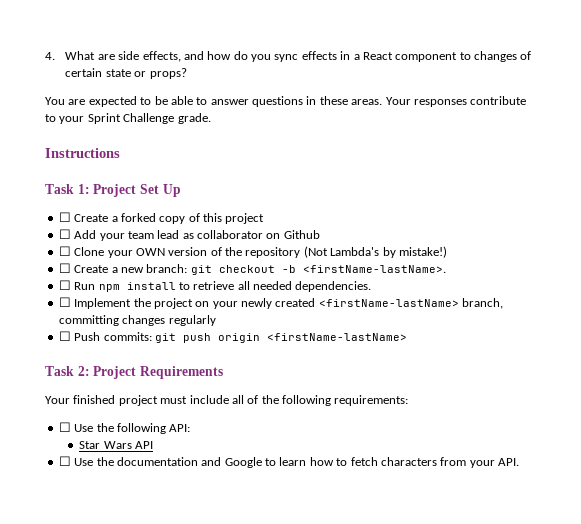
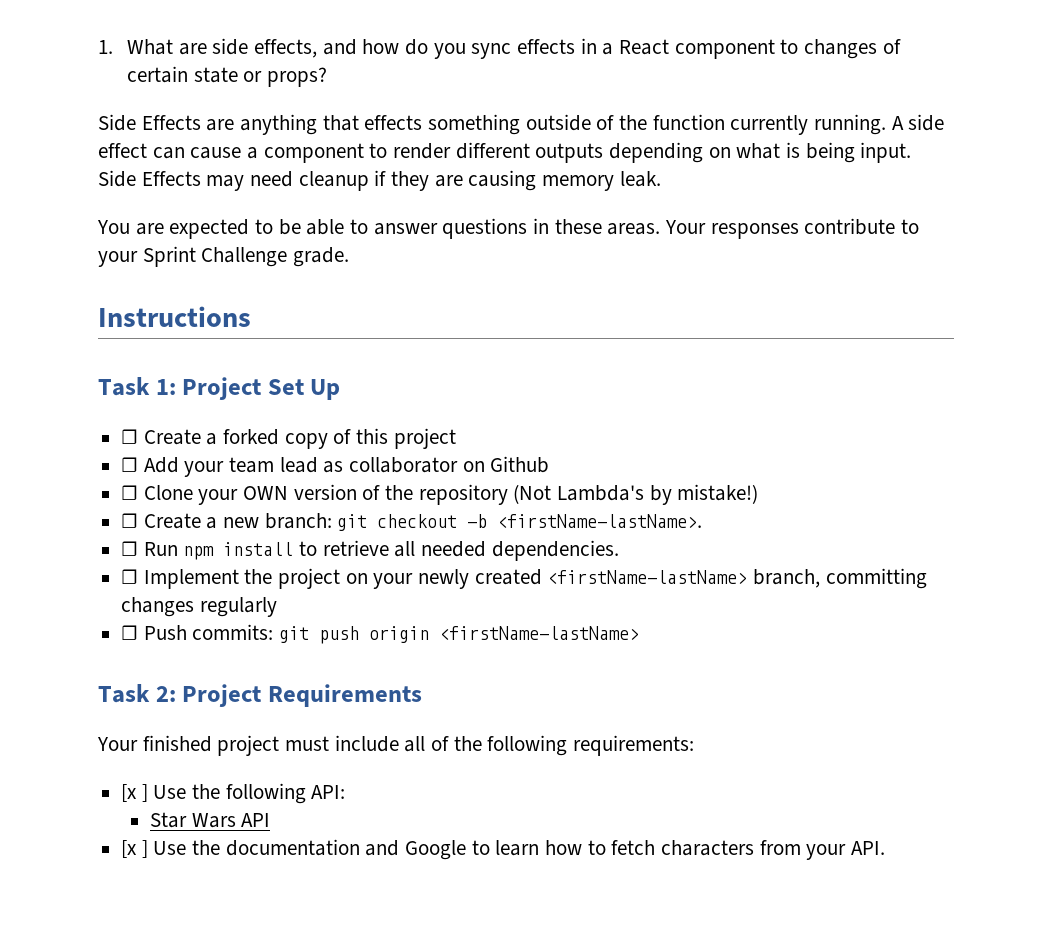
- 4. What are side effects, and how do you sync effects in a React component to changes of certain state or props?
+ 1. What are side effects, and how do you sync effects in a React component to changes of certain state or props?
+ Side Effects are anything that effects something outside of the function currently running. A side effect can cause a component to render different outputs depending on what is being input. Side Effects may need cleanup if they are causing memory leak.
- ☐ Use the following API:
+ [x ] Use the following API:
- ☐ Use the documentation and Google to learn how to fetch characters from your API.
+ [x ] Use the documentation and Google to learn how to fetch characters from your API.

